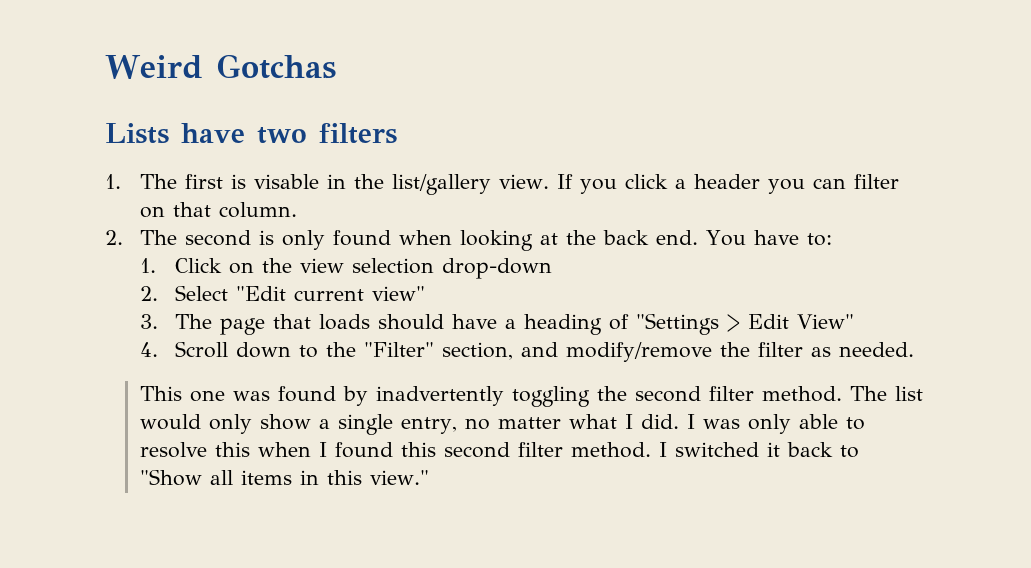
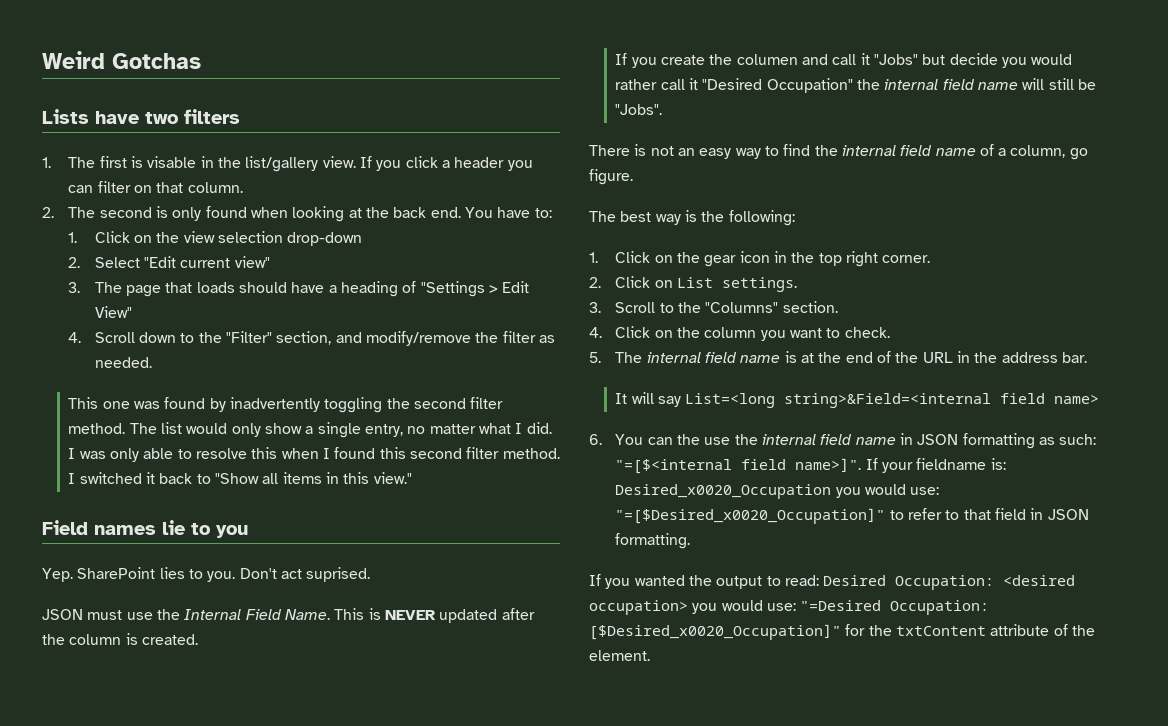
+ Field names lie to you
+ Yep. SharePoint lies to you. Don't act suprised.
+ JSON must use the Internal Field Name. This is NEVER updated after the column is created.
+ If you create the columen and call it "Jobs" but decide you would rather call it "Desired Occupation" the internal field name will still be "Jobs".
+ There is not an easy way to find the internal field name of a column, go figure.
+ The best way is the following:
+ 1. Click on the gear icon in the top right corner.
+ 2. Click on List settings.
+ 3. Scroll to the "Columns" section.
+ 4. Click on the column you want to check.
+ 5. The internal field name is at the end of the URL in the address bar.
+ It will say List=<long string>&Field=<internal field name>
+ 6. You can the use the internal field name in JSON formatting as such: "=[$<internal field name>]". If your fieldname is: Desired_x0020_Occupation you would use: "=[$Desired_x0020_Occupation]" to refer to that field in JSON formatting.
+ If you wanted the output to read: Desired Occupation: <desired occupation> you would use: "=Desired Occupation: [$Desired_x0020_Occupation]" for the txtContent attribute of the element.

